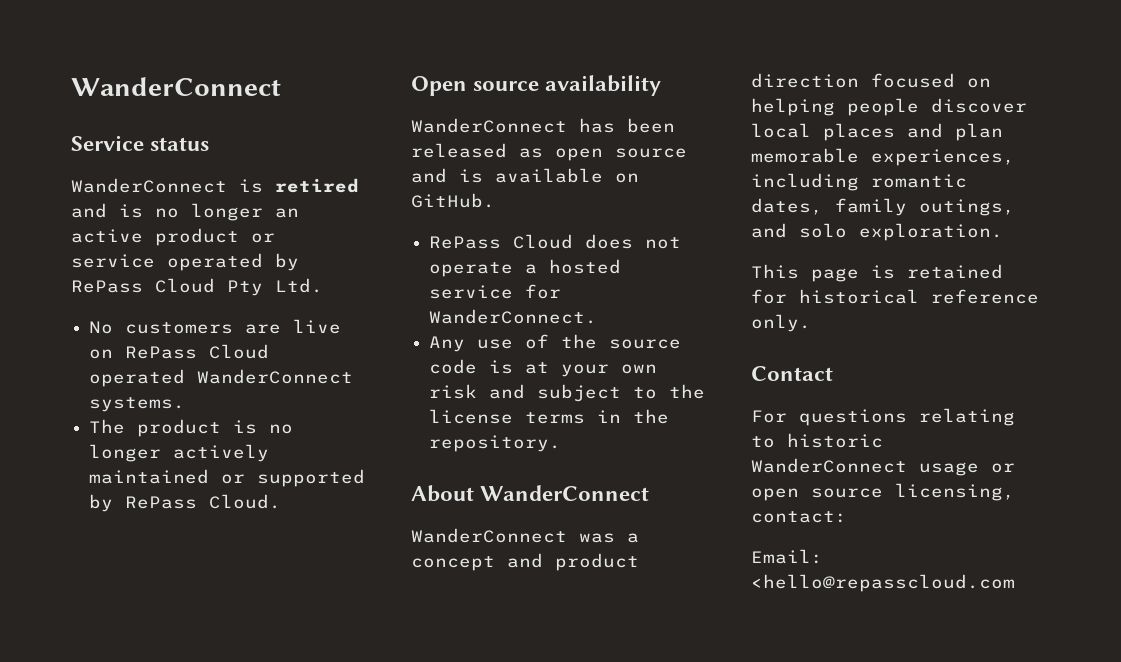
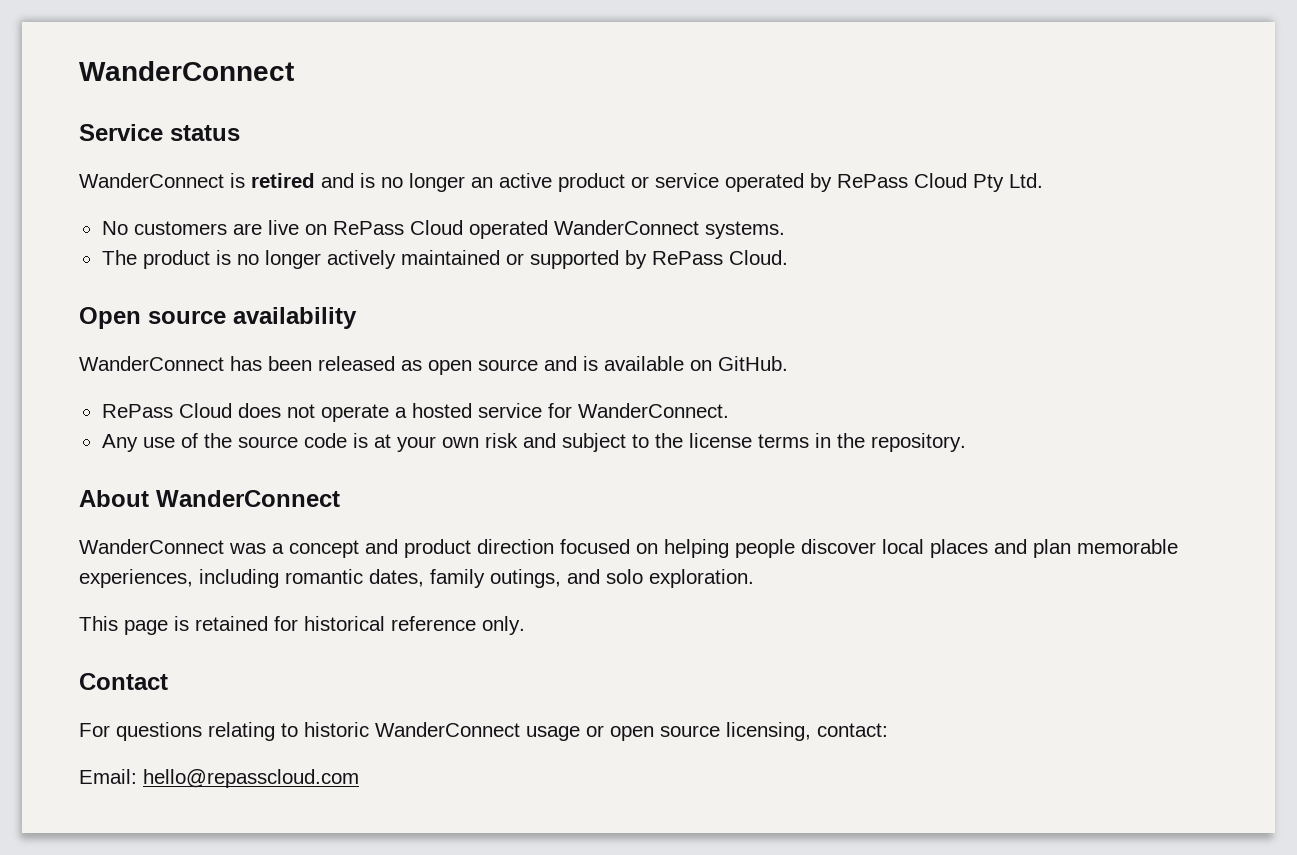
- Email: <hello@repasscloud.com
+ Email: hello@repasscloud.com

